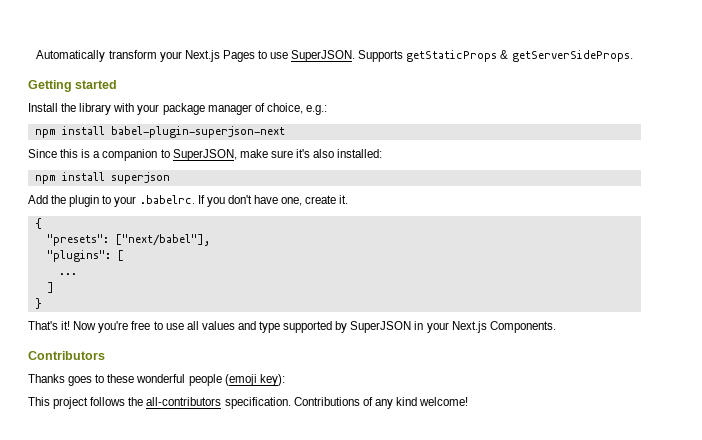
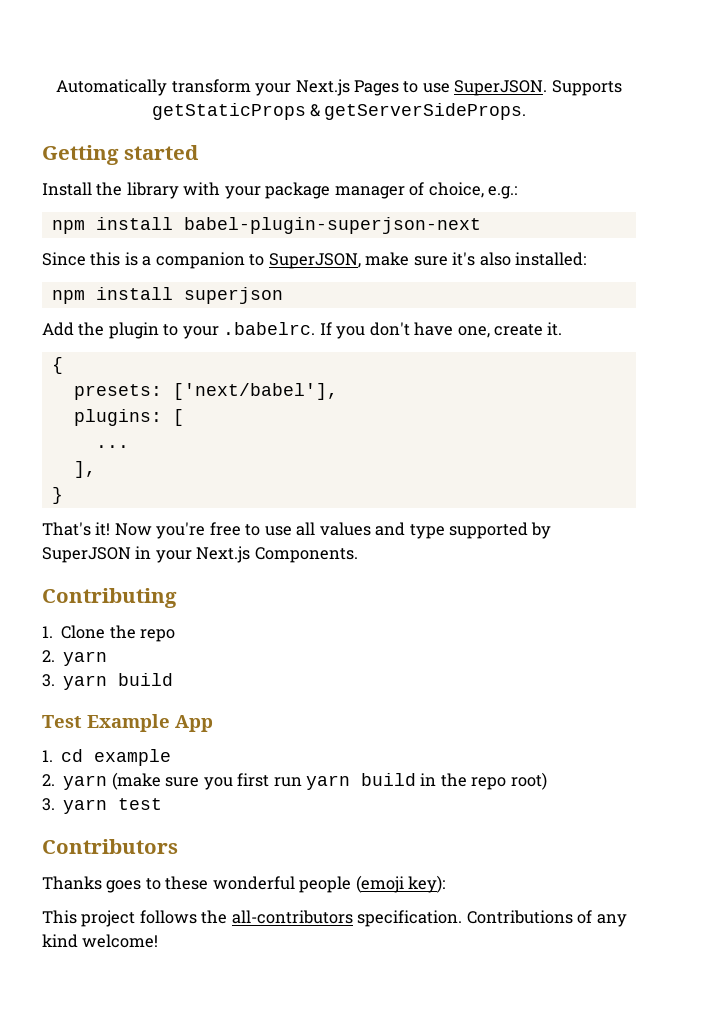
- "presets": ["next/babel"],
- "plugins": [
+ presets: ['next/babel'],
+ plugins: [
- ]
+ ],
+ Contributing
+ 1. Clone the repo
+ 2. yarn
+ 3. yarn build
+ Test Example App
+ 1. cd example
+ 2. yarn (make sure you first run yarn build in the repo root)
+ 3. yarn test

